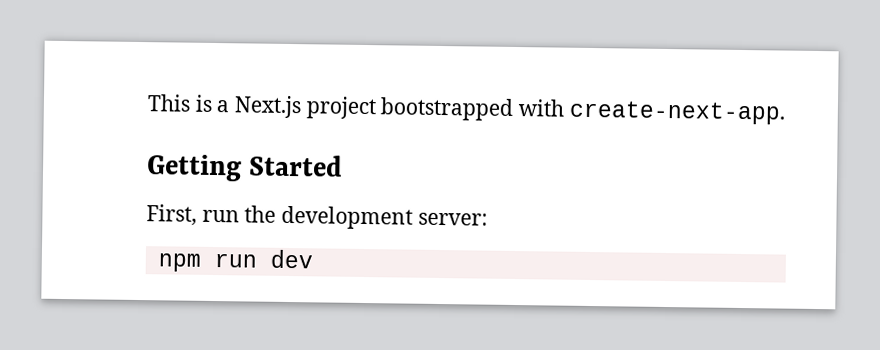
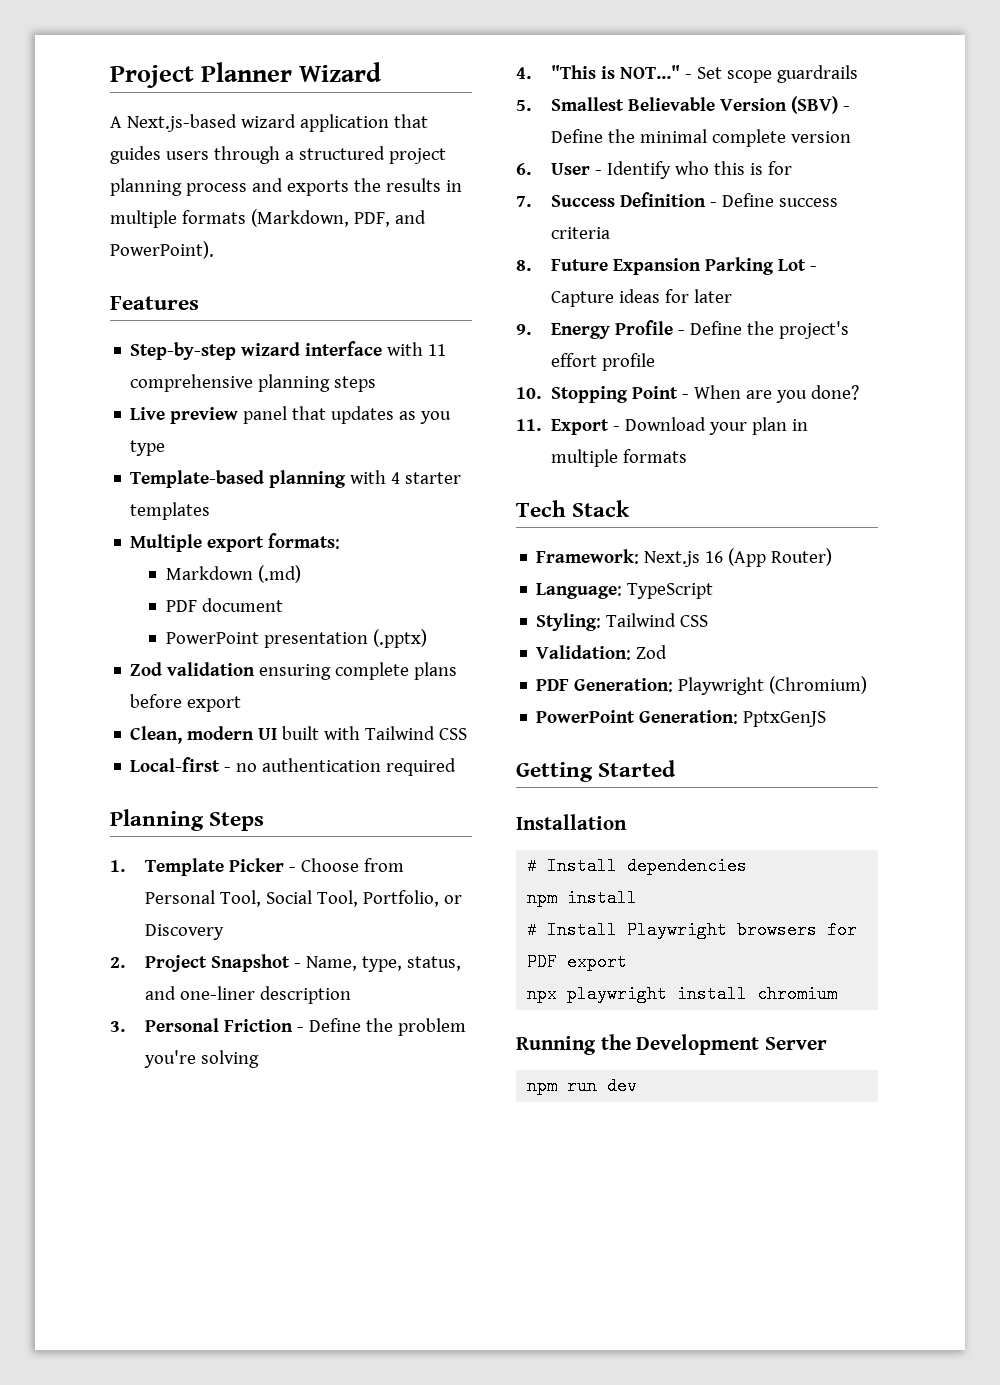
- This is a Next.js project bootstrapped with create-next-app.
+ Project Planner Wizard
+ A Next.js-based wizard application that guides users through a structured project planning process and exports the results in multiple formats (Markdown, PDF, and PowerPoint).
+ Features
+ Step-by-step wizard interface with 11 comprehensive planning steps
+ Live preview panel that updates as you type
+ Template-based planning with 4 starter templates
+ Multiple export formats:
+ Markdown (.md)
+ PDF document
+ PowerPoint presentation (.pptx)
+ Zod validation ensuring complete plans before export
+ Clean, modern UI built with Tailwind CSS
+ Local-first - no authentication required
+ Planning Steps
+ 1. Template Picker - Choose from Personal Tool, Social Tool, Portfolio, or Discovery
+ 2. Project Snapshot - Name, type, status, and one-liner description
+ 3. Personal Friction - Define the problem you're solving
+ 4. "This is NOT..." - Set scope guardrails
+ 5. Smallest Believable Version (SBV) - Define the minimal complete version
+ 6. User - Identify who this is for
+ 7. Success Definition - Define success criteria
+ 8. Future Expansion Parking Lot - Capture ideas for later
+ 9. Energy Profile - Define the project's effort profile
+ 10. Stopping Point - When are you done?
+ 11. Export - Download your plan in multiple formats
+ Tech Stack
+ Framework: Next.js 16 (App Router)
+ Language: TypeScript
+ Styling: Tailwind CSS
+ Validation: Zod
+ PDF Generation: Playwright (Chromium)
+ PowerPoint Generation: PptxGenJS
  Getting Started
- First, run the development server:
+ Installation
+ # Install dependencies
+ npm install
+ # Install Playwright browsers for PDF export
+ npx playwright install chromium
+ Running the Development Server

